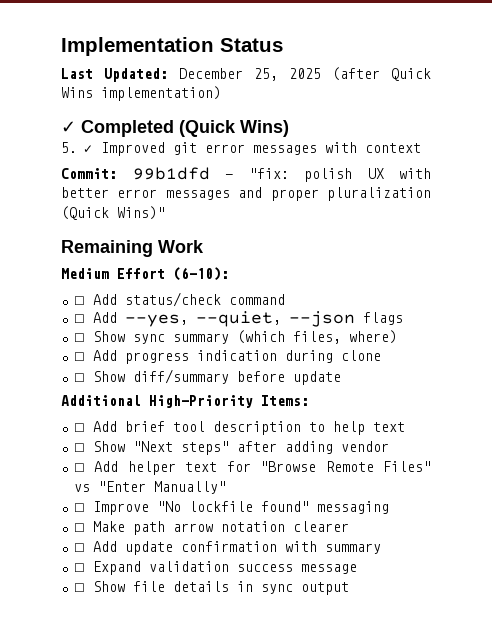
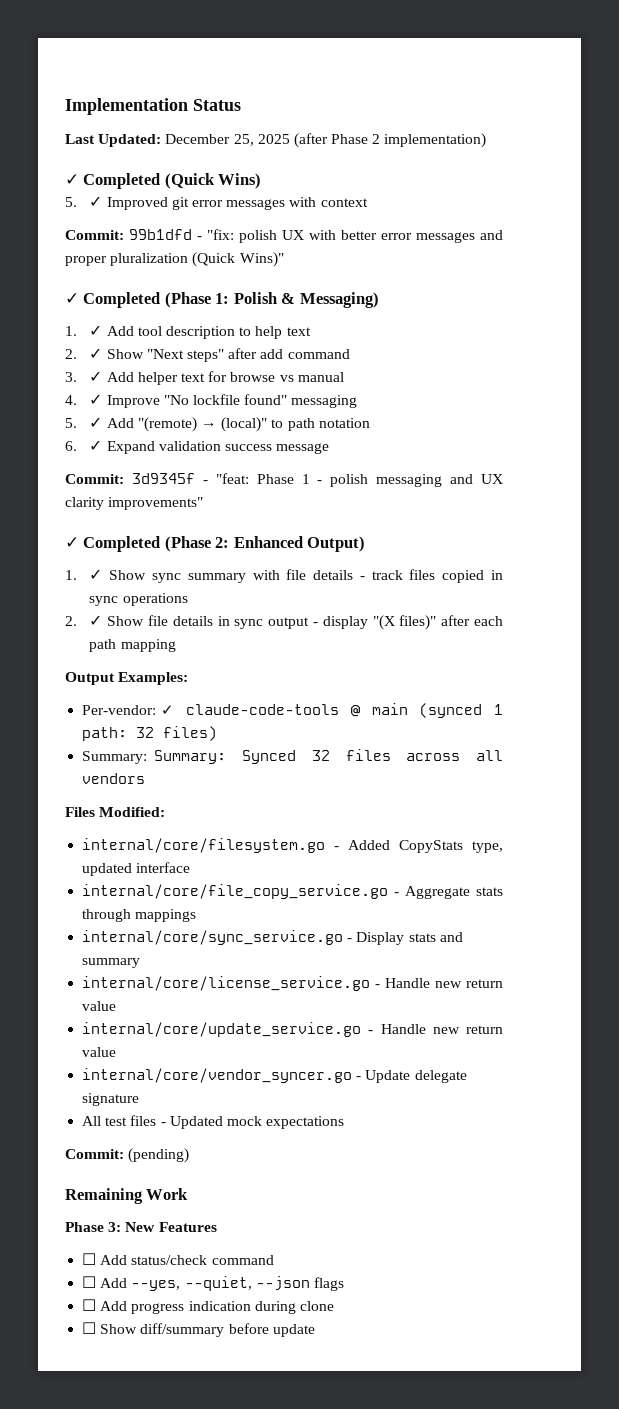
- Last Updated: December 25, 2025 (after Quick Wins implementation)
+ Last Updated: December 25, 2025 (after Phase 2 implementation)
+ ✓ Completed (Phase 1: Polish & Messaging)
+ 1. ✓ Add tool description to help text
+ 2. ✓ Show "Next steps" after add command
+ 3. ✓ Add helper text for browse vs manual
+ 4. ✓ Improve "No lockfile found" messaging
+ 5. ✓ Add "(remote) → (local)" to path notation
+ 6. ✓ Expand validation success message
+ Commit: 3d9345f - "feat: Phase 1 - polish messaging and UX clarity improvements"
+ ✓ Completed (Phase 2: Enhanced Output)
+ 1. ✓ Show sync summary with file details - track files copied in sync operations
+ 2. ✓ Show file details in sync output - display "(X files)" after each path mapping
+ Output Examples:
+ Per-vendor: ✓ claude-code-tools @ main (synced 1 path: 32 files)
+ Summary: Summary: Synced 32 files across all vendors
+ Files Modified:
+ internal/core/filesystem.go - Added CopyStats type, updated interface
+ internal/core/file_copy_service.go - Aggregate stats through mappings
+ internal/core/sync_service.go - Display stats and summary
+ internal/core/license_service.go - Handle new return value
+ internal/core/update_service.go - Handle new return value
+ internal/core/vendor_syncer.go - Update delegate signature
+ All test files - Updated mock expectations
+ Commit: (pending)
  Remaining Work
- Medium Effort (6-10):
+ Phase 3: New Features
- ☐ Show sync summary (which files, where)
- Additional High-Priority Items:
- ☐ Add brief tool description to help text
- ☐ Show "Next steps" after adding vendor
- ☐ Add helper text for "Browse Remote Files" vs "Enter Manually"
- ☐ Improve "No lockfile found" messaging
- ☐ Make path arrow notation clearer
- ☐ Add update confirmation with summary
- ☐ Expand validation success message
- ☐ Show file details in sync output

